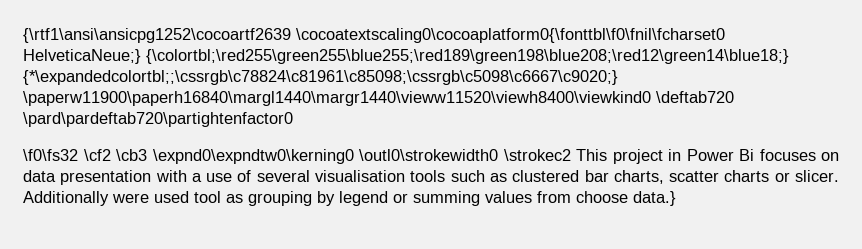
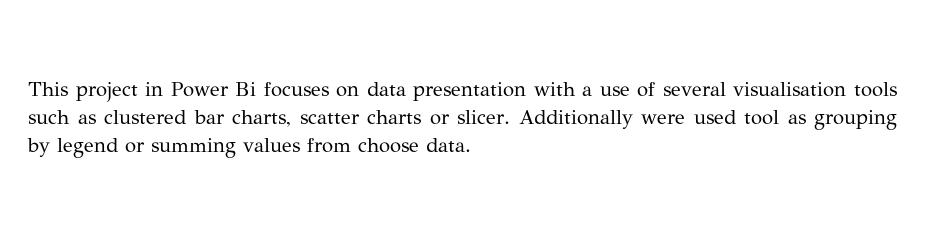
- {\rtf1\ansi\ansicpg1252\cocoartf2639 \cocoatextscaling0\cocoaplatform0{\fonttbl\f0\fnil\fcharset0 HelveticaNeue;} {\colortbl;\red255\green255\blue255;\red189\green198\blue208;\red12\green14\blue18;} {*\expandedcolortbl;;\cssrgb\c78824\c81961\c85098;\cssrgb\c5098\c6667\c9020;} \paperw11900\paperh16840\margl1440\margr1440\vieww11520\viewh8400\viewkind0 \deftab720 \pard\pardeftab720\partightenfactor0
- \f0\fs32 \cf2 \cb3 \expnd0\expndtw0\kerning0 \outl0\strokewidth0 \strokec2 This project in Power Bi focuses on data presentation with a use of several visualisation tools such as clustered bar charts, scatter charts or slicer.
+ This project in Power Bi focuses on data presentation with a use of several visualisation tools such as clustered bar charts, scatter charts or slicer.
- Additionally were used tool as grouping by legend or summing values from choose data.}
+ Additionally were used tool as grouping by legend or summing values from choose data.

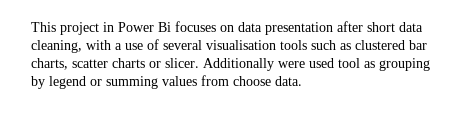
- This project in Power Bi focuses on data presentation with a use of several visualisation tools such as clustered bar charts, scatter charts or slicer.
+ This project in Power Bi focuses on data presentation after short data cleaning, with a use of several visualisation tools such as clustered bar charts, scatter charts or slicer.

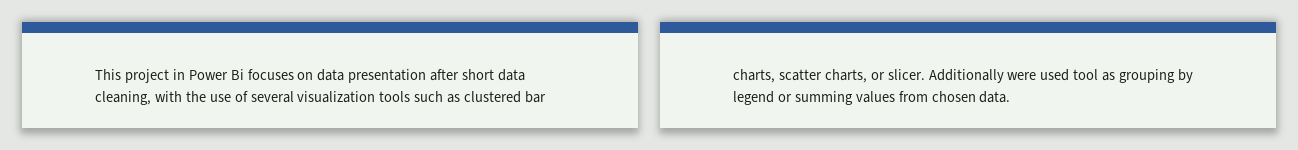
- This project in Power Bi focuses on data presentation after short data cleaning, with a use of several visualisation tools such as clustered bar charts, scatter charts or slicer.
+ This project in Power Bi focuses on data presentation after short data cleaning, with the use of several visualization tools such as clustered bar charts, scatter charts, or slicer.
- Additionally were used tool as grouping by legend or summing values from choose data.
+ Additionally were used tool as grouping by legend or summing values from chosen data.

